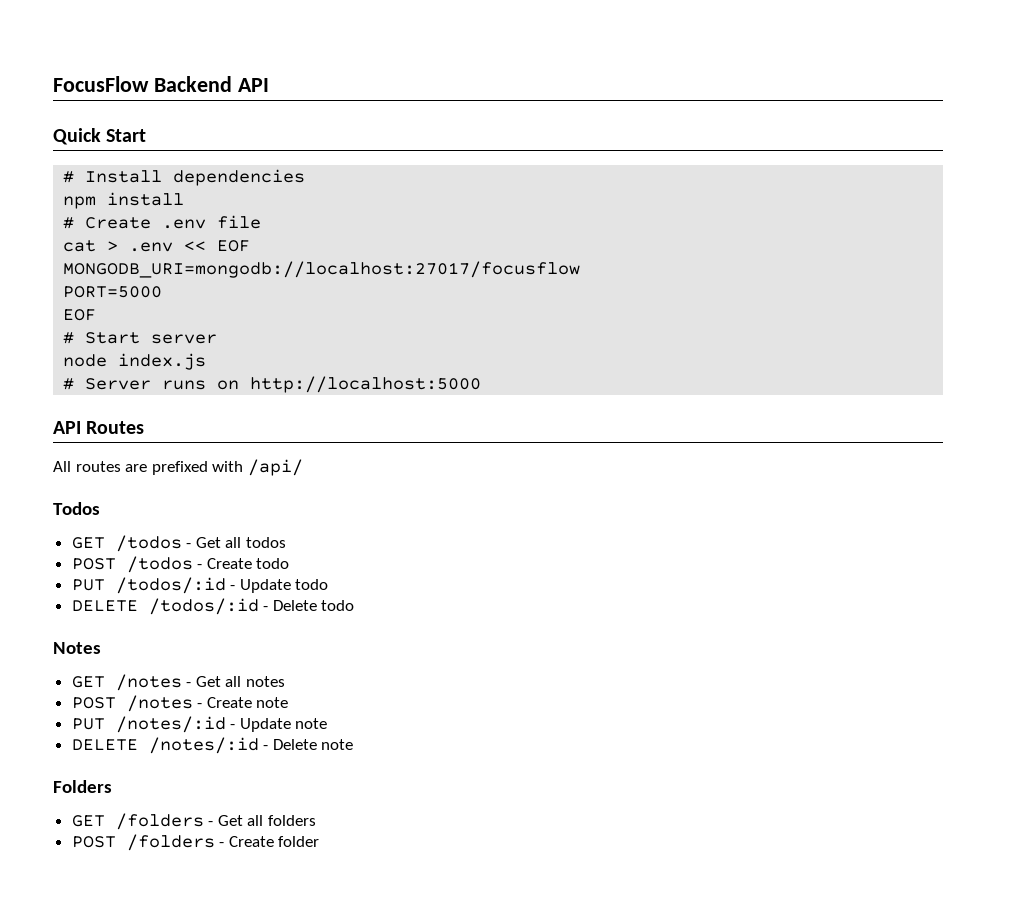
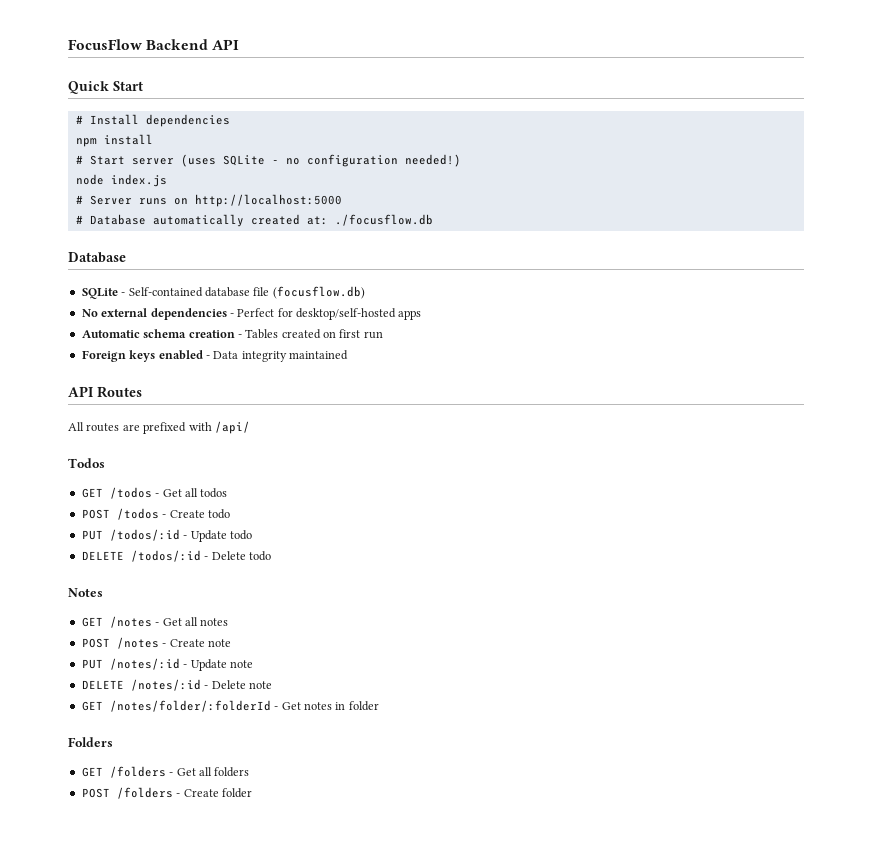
- # Create .env file
- cat > .env << EOF
- MONGODB_URI=mongodb://localhost:27017/focusflow
- PORT=5000
- EOF
- # Start server
+ # Start server (uses SQLite - no configuration needed!)
+ # Database automatically created at: ./focusflow.db
+ Database
+ SQLite - Self-contained database file (focusflow.db)
+ No external dependencies - Perfect for desktop/self-hosted apps
+ Automatic schema creation - Tables created on first run
+ Foreign keys enabled - Data integrity maintained
+ GET /notes/folder/:folderId - Get notes in folder

